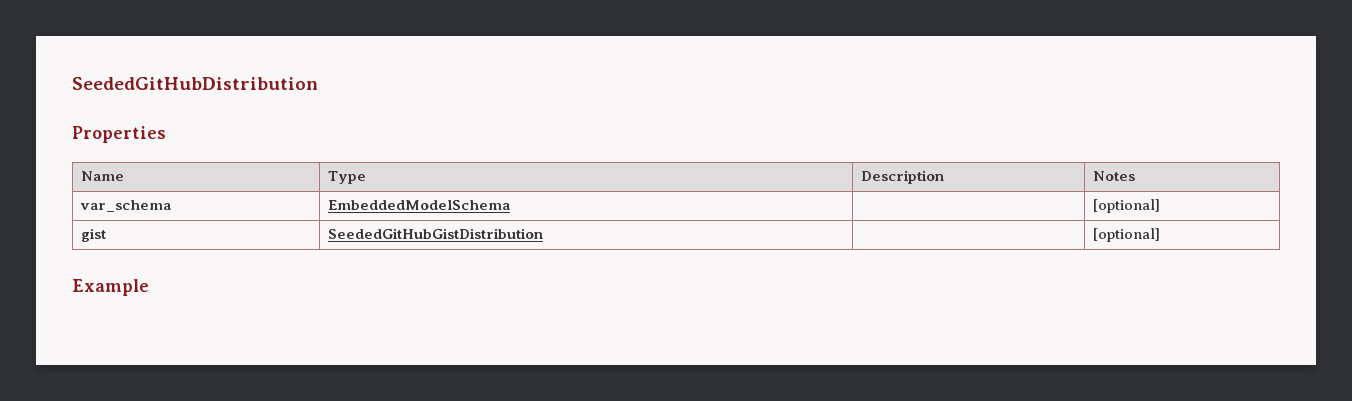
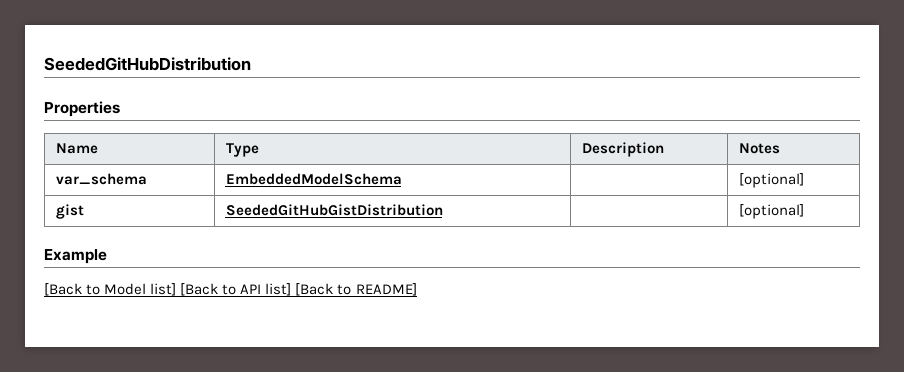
+ [Back to Model list] [Back to API list] [Back to README]

